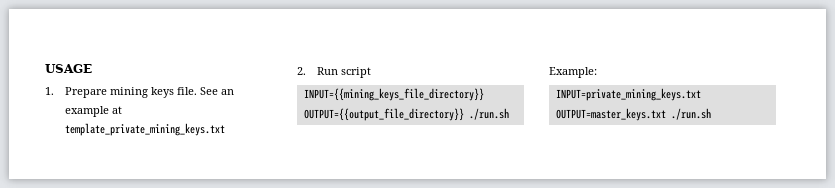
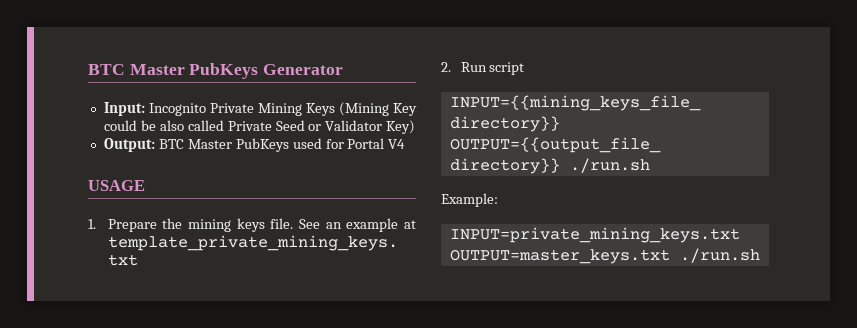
+ BTC Master PubKeys Generator
+ Input: Incognito Private Mining Keys (Mining Key could be also called Private Seed or Validator Key)
+ Output: BTC Master PubKeys used for Portal V4
- 1. Prepare mining keys file.
+ 1. Prepare the mining keys file.

